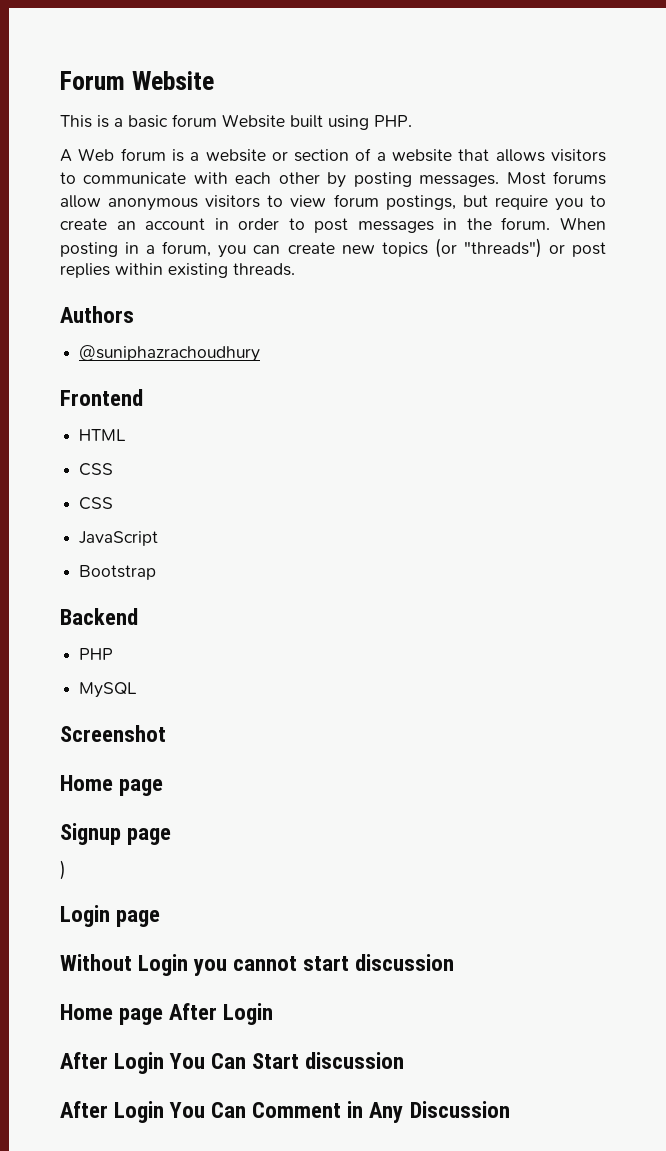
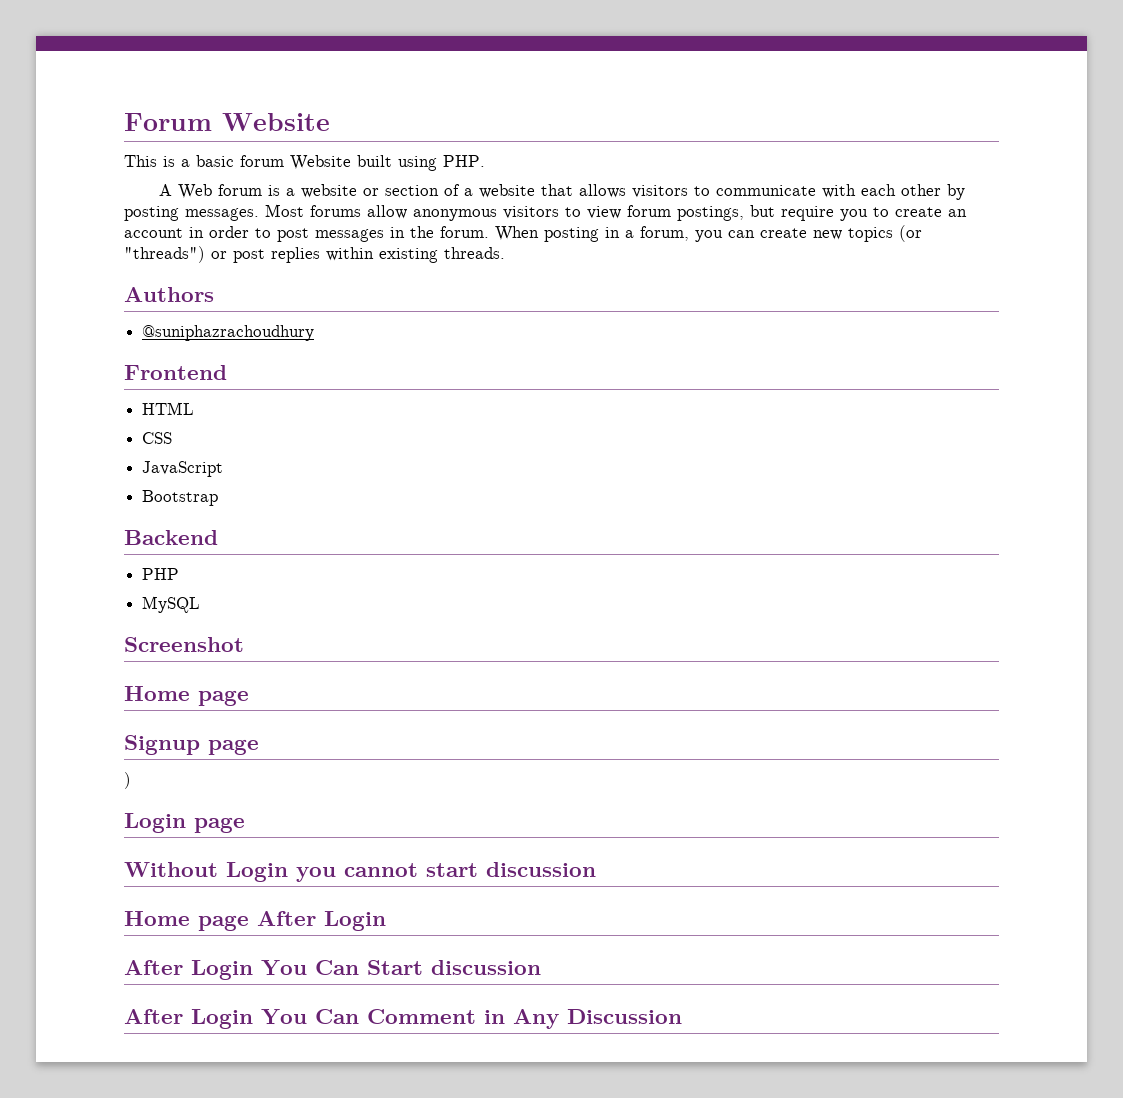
  HTML
- CSS

